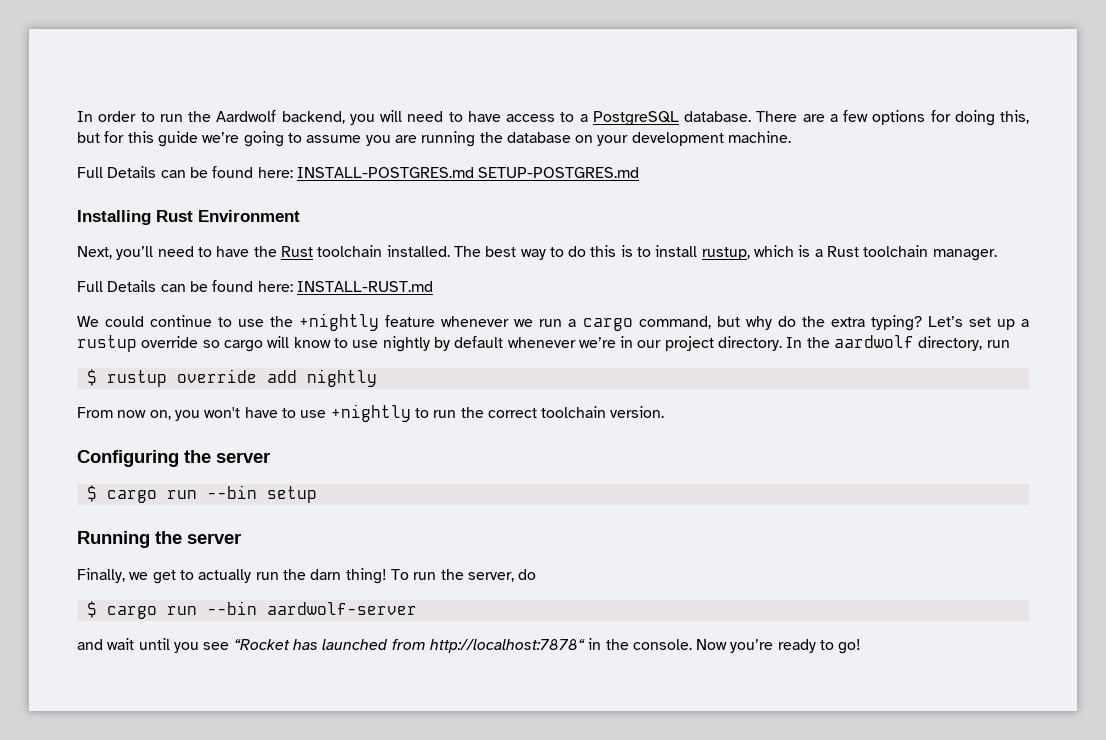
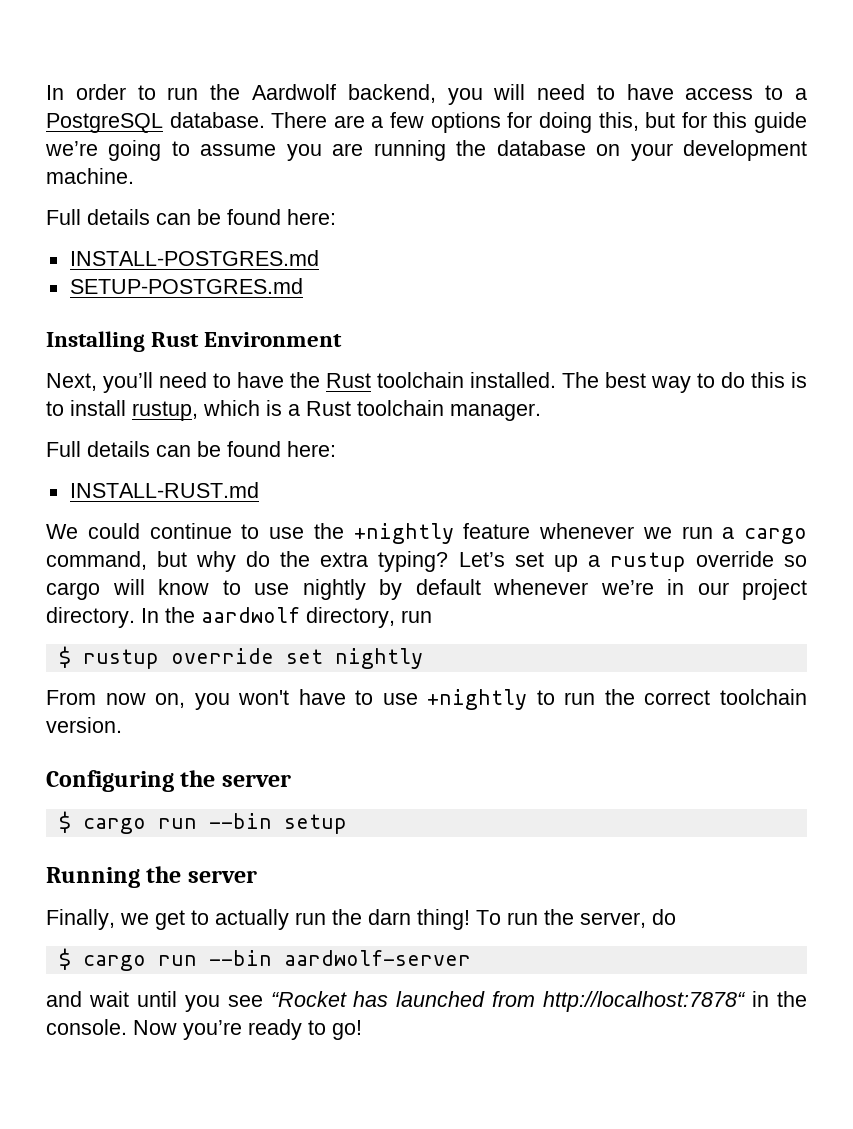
  There are a few options for doing this, but for this guide we’re going to assume you are running the database on your development machine.
- Full Details can be found here: INSTALL-POSTGRES.md SETUP-POSTGRES.md
+ Full details can be found here:
+ INSTALL-POSTGRES.md
+ SETUP-POSTGRES.md
  The best way to do this is to install rustup, which is a Rust toolchain manager.
- Full Details can be found here: INSTALL-RUST.md
+ Full details can be found here:
+ INSTALL-RUST.md
- $ rustup override add nightly
+ $ rustup override set nightly

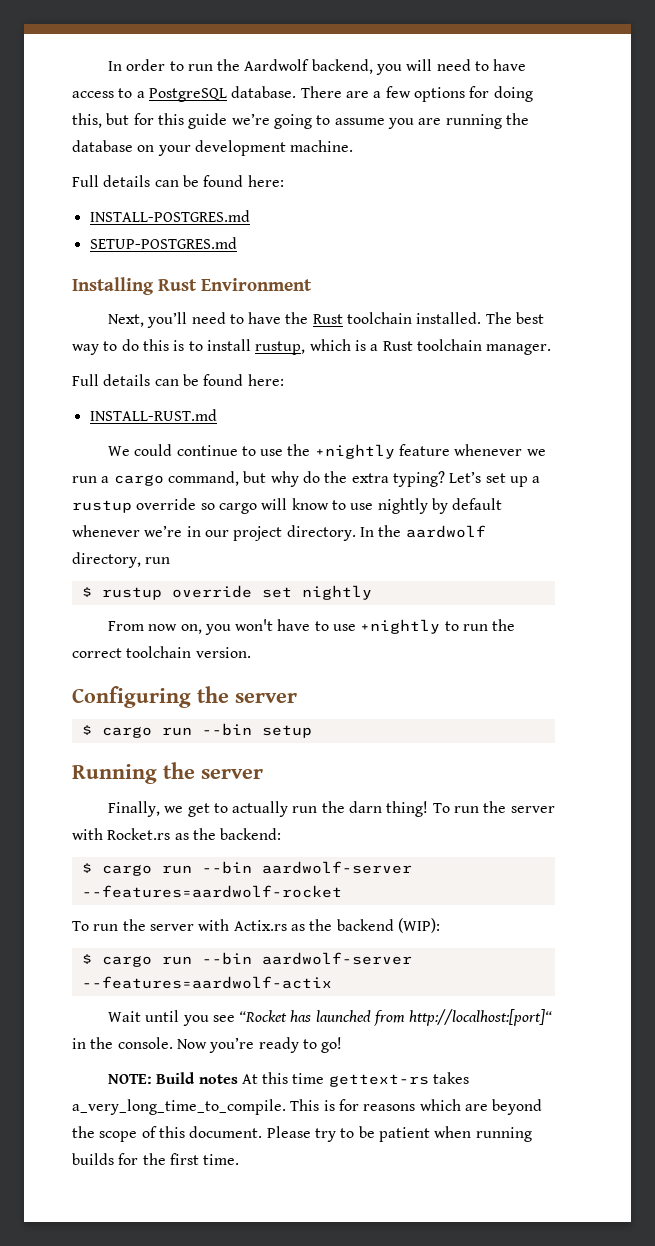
- To run the server, do
- $ cargo run --bin aardwolf-server
- and wait until you see “Rocket has launched from http://localhost:7878“ in the console.
+ To run the server with Rocket.rs as the backend:
+ $ cargo run --bin aardwolf-server --features=aardwolf-rocket
+ To run the server with Actix.rs as the backend (WIP):
+ $ cargo run --bin aardwolf-server --features=aardwolf-actix
+ Wait until you see “Rocket has launched from http://localhost:[port]“ in the console.
+ NOTE: Build notes At this time gettext-rs takes a_very_long_time_to_compile. This is for reasons which are beyond the scope of this document. Please try to be patient when running builds for the first time.

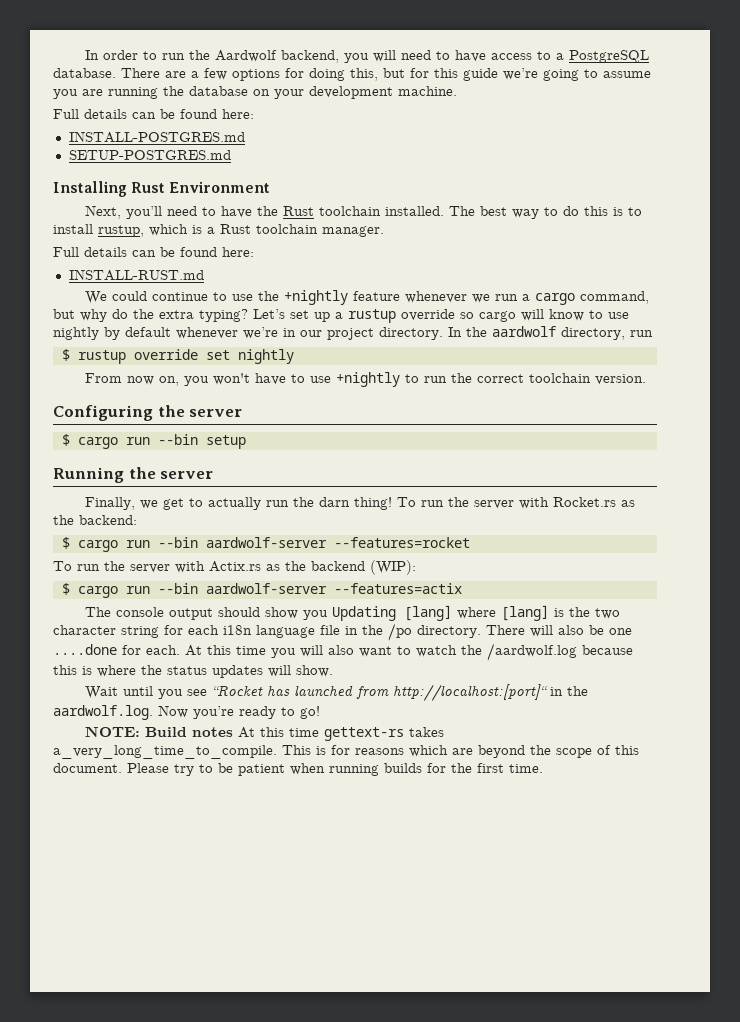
- $ cargo run --bin aardwolf-server --features=aardwolf-rocket
+ $ cargo run --bin aardwolf-server --features=rocket
- $ cargo run --bin aardwolf-server --features=aardwolf-actix
+ $ cargo run --bin aardwolf-server --features=actix
+ The console output should show you Updating [lang] where [lang] is the two character string for each i18n language file in the /po directory. There will also be one ....done for each. At this time you will also want to watch the /aardwolf.log because this is where the status updates will show.
- Wait until you see “Rocket has launched from http://localhost:[port]“ in the console. Now you’re ready to go!
+ Wait until you see “Rocket has launched from http://localhost:[port]“ in the aardwolf.log. Now you’re ready to go!

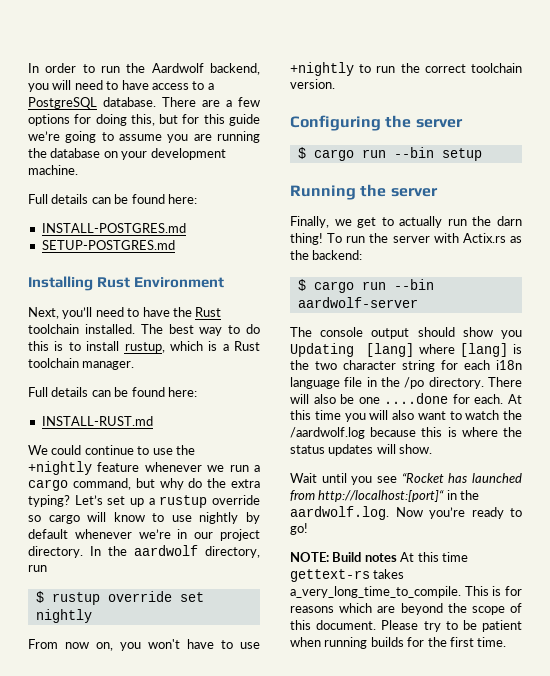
- To run the server with Rocket.rs as the backend:
+ To run the server with Actix.rs as the backend:
- $ cargo run --bin aardwolf-server --features=rocket
- To run the server with Actix.rs as the backend (WIP):
- $ cargo run --bin aardwolf-server --features=actix
+ $ cargo run --bin aardwolf-server

